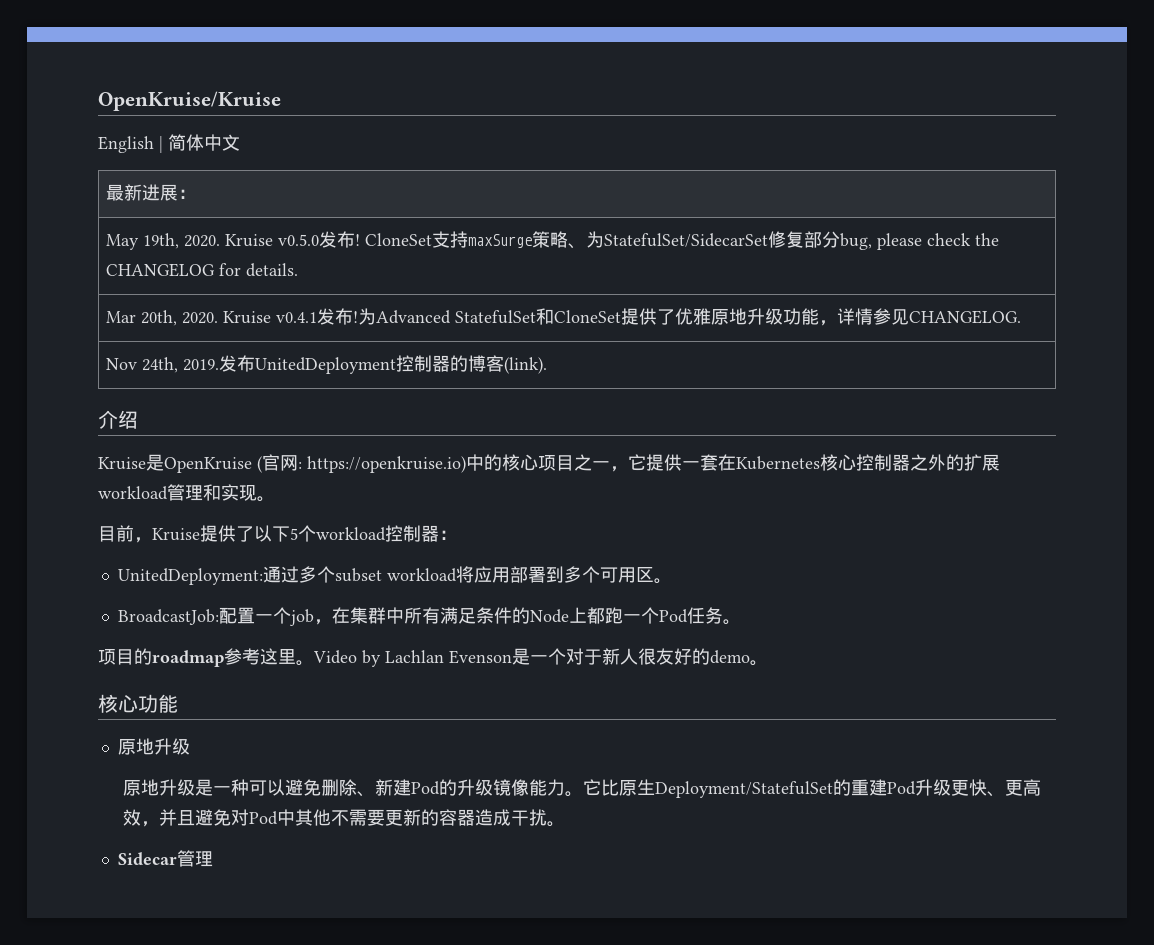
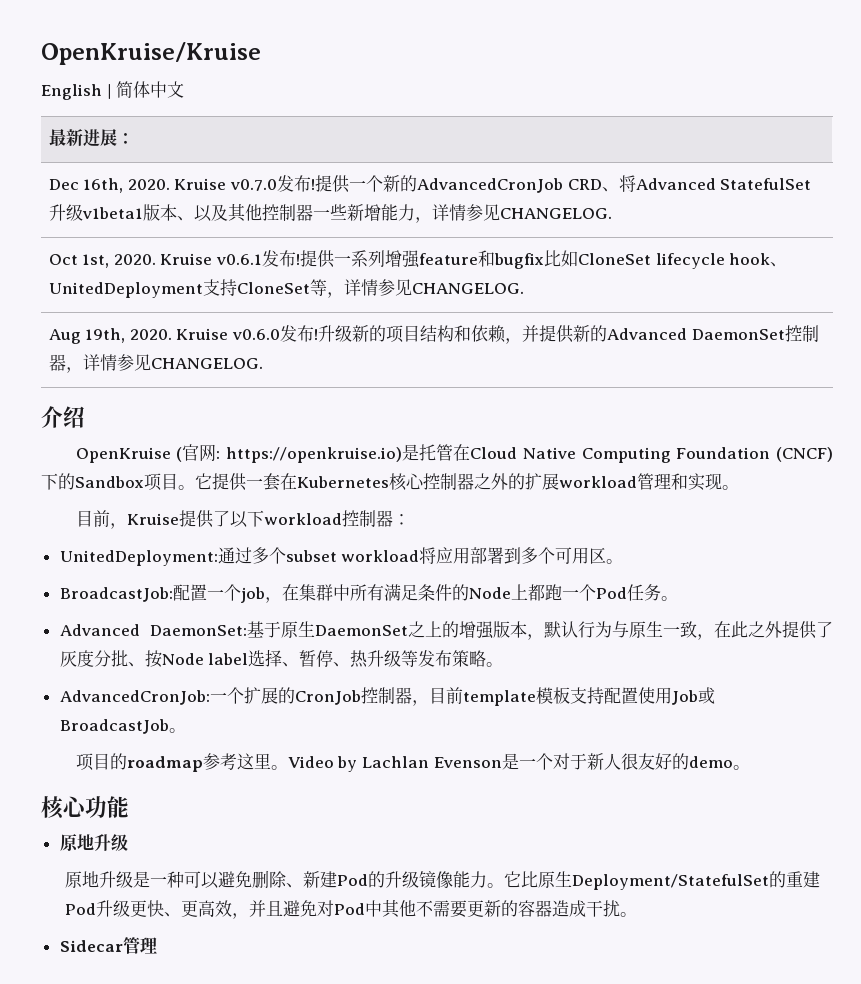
- May 19th, 2020. Kruise v0.5.0发布! CloneSet支持maxSurge策略、为StatefulSet/SidecarSet修复部分bug, please check the CHANGELOG for details.
- Mar 20th, 2020. Kruise v0.4.1发布!为Advanced StatefulSet和CloneSet提供了优雅原地升级功能，详情参见CHANGELOG.
- Nov 24th, 2019.发布UnitedDeployment控制器的博客(link).
+ Dec 16th, 2020. Kruise v0.7.0发布!提供一个新的AdvancedCronJob CRD、将Advanced StatefulSet升级v1beta1版本、以及其他控制器一些新增能力，详情参见CHANGELOG.
+ Oct 1st, 2020. Kruise v0.6.1发布!提供一系列增强feature和bugfix比如CloneSet lifecycle hook、UnitedDeployment支持CloneSet等，详情参见CHANGELOG.
+ Aug 19th, 2020. Kruise v0.6.0发布!升级新的项目结构和依赖，并提供新的Advanced DaemonSet控制器，详情参见CHANGELOG.
- Kruise是OpenKruise (官网: https://openkruise.io)中的核心项目之一，它提供一套在Kubernetes核心控制器之外的扩展workload管理和实现。
+ OpenKruise (官网: https://openkruise.io)是托管在Cloud Native Computing Foundation (CNCF)下的Sandbox项目。它提供一套在Kubernetes核心控制器之外的扩展workload管理和实现。
- 目前，Kruise提供了以下5个workload控制器：
+ 目前，Kruise提供了以下workload控制器：
+ Advanced DaemonSet:基于原生DaemonSet之上的增强版本，默认行为与原生一致，在此之外提供了灰度分批、按Node label选择、暂停、热升级等发布策略。
+ AdvancedCronJob:一个扩展的CronJob控制器，目前template模板支持配置使用Job或BroadcastJob。

